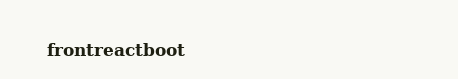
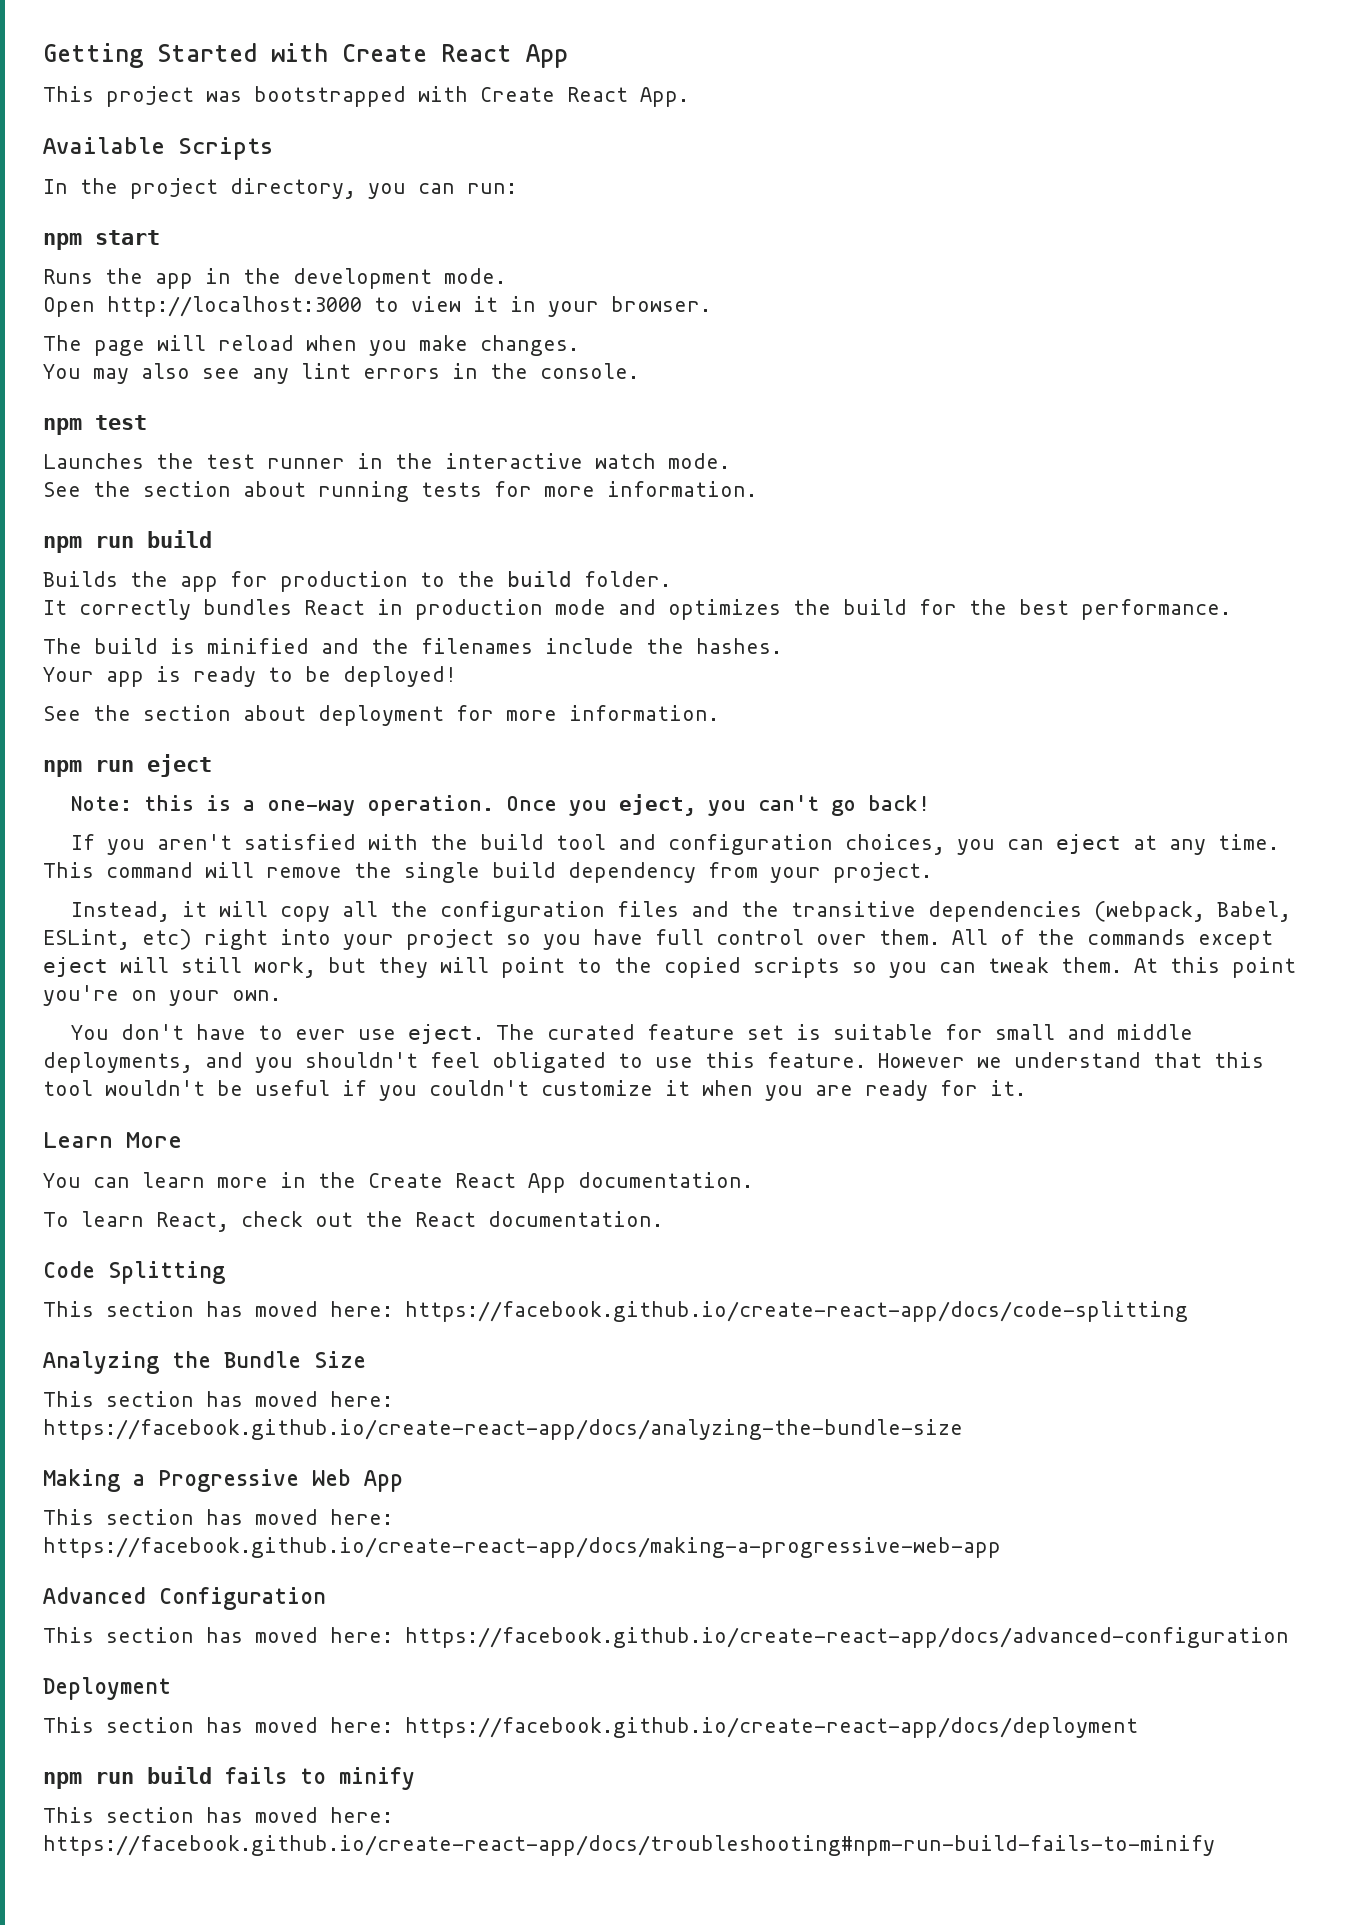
- frontreactboot
+ Getting Started with Create React App
+ This project was bootstrapped with Create React App.
+ Available Scripts
+ In the project directory, you can run:
+ npm start
+ Runs the app in the development mode.
+ Open http://localhost:3000 to view it in your browser.
+ The page will reload when you make changes.
+ You may also see any lint errors in the console.
+ npm test
+ Launches the test runner in the interactive watch mode.
+ See the section about running tests for more information.
+ npm run build
+ Builds the app for production to the build folder.
+ It correctly bundles React in production mode and optimizes the build for the best performance.
+ The build is minified and the filenames include the hashes.
+ Your app is ready to be deployed!
+ See the section about deployment for more information.
+ npm run eject
+ Note: this is a one-way operation. Once you eject, you can't go back!
+ If you aren't satisfied with the build tool and configuration choices, you can eject at any time. This command will remove the single build dependency from your project.
+ Instead, it will copy all the configuration files and the transitive dependencies (webpack, Babel, ESLint, etc) right into your project so you have full control over them. All of the commands except eject will still work, but they will point to the copied scripts so you can tweak them. At this point you're on your own.
+ You don't have to ever use eject. The curated feature set is suitable for small and middle deployments, and you shouldn't feel obligated to use this feature. However we understand that this tool wouldn't be useful if you couldn't customize it when you are ready for it.
+ Learn More
+ You can learn more in the Create React App documentation.
+ To learn React, check out the React documentation.
+ Code Splitting
+ This section has moved here: https://facebook.github.io/create-react-app/docs/code-splitting
+ Analyzing the Bundle Size
+ This section has moved here: https://facebook.github.io/create-react-app/docs/analyzing-the-bundle-size
+ Making a Progressive Web App
+ This section has moved here: https://facebook.github.io/create-react-app/docs/making-a-progressive-web-app
+ Advanced Configuration
+ This section has moved here: https://facebook.github.io/create-react-app/docs/advanced-configuration
+ Deployment
+ This section has moved here: https://facebook.github.io/create-react-app/docs/deployment
+ npm run build fails to minify
+ This section has moved here: https://facebook.github.io/create-react-app/docs/troubleshooting#npm-run-build-fails-to-minify

